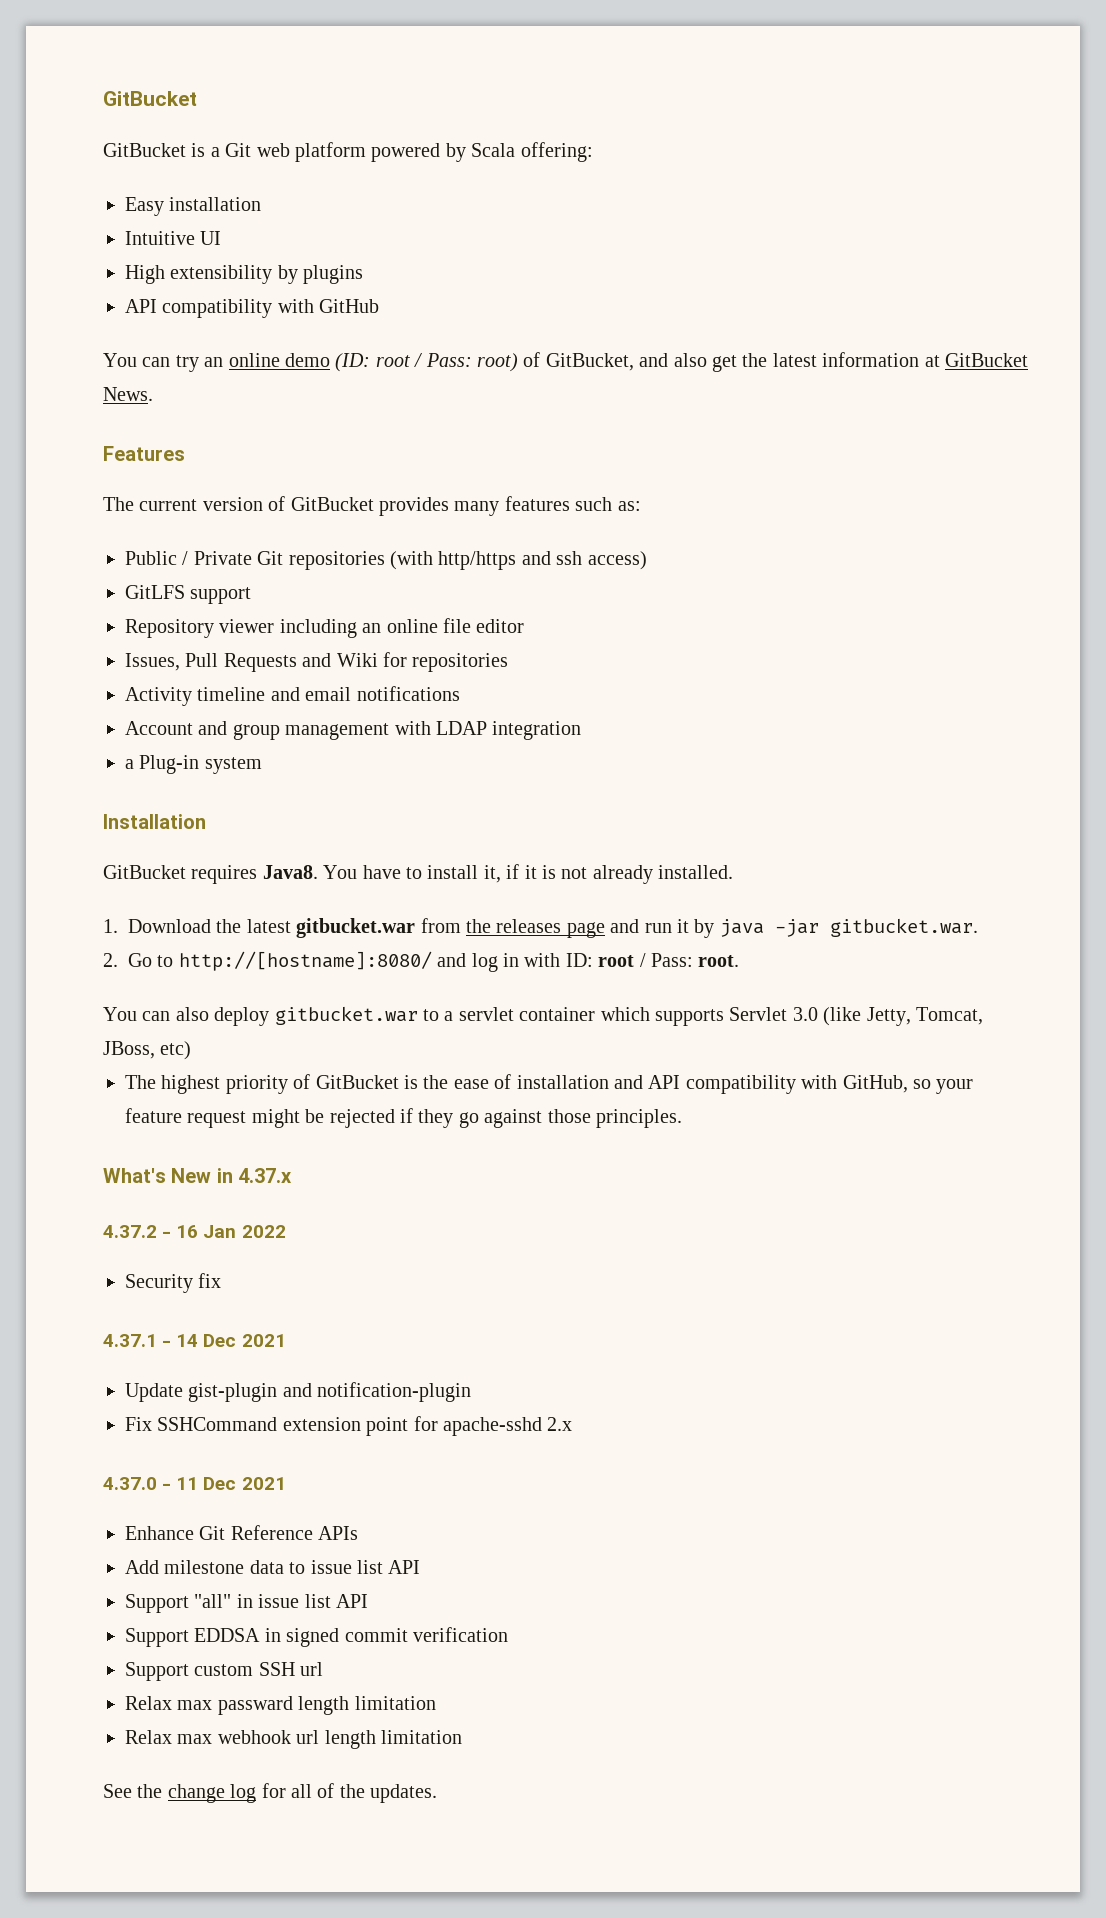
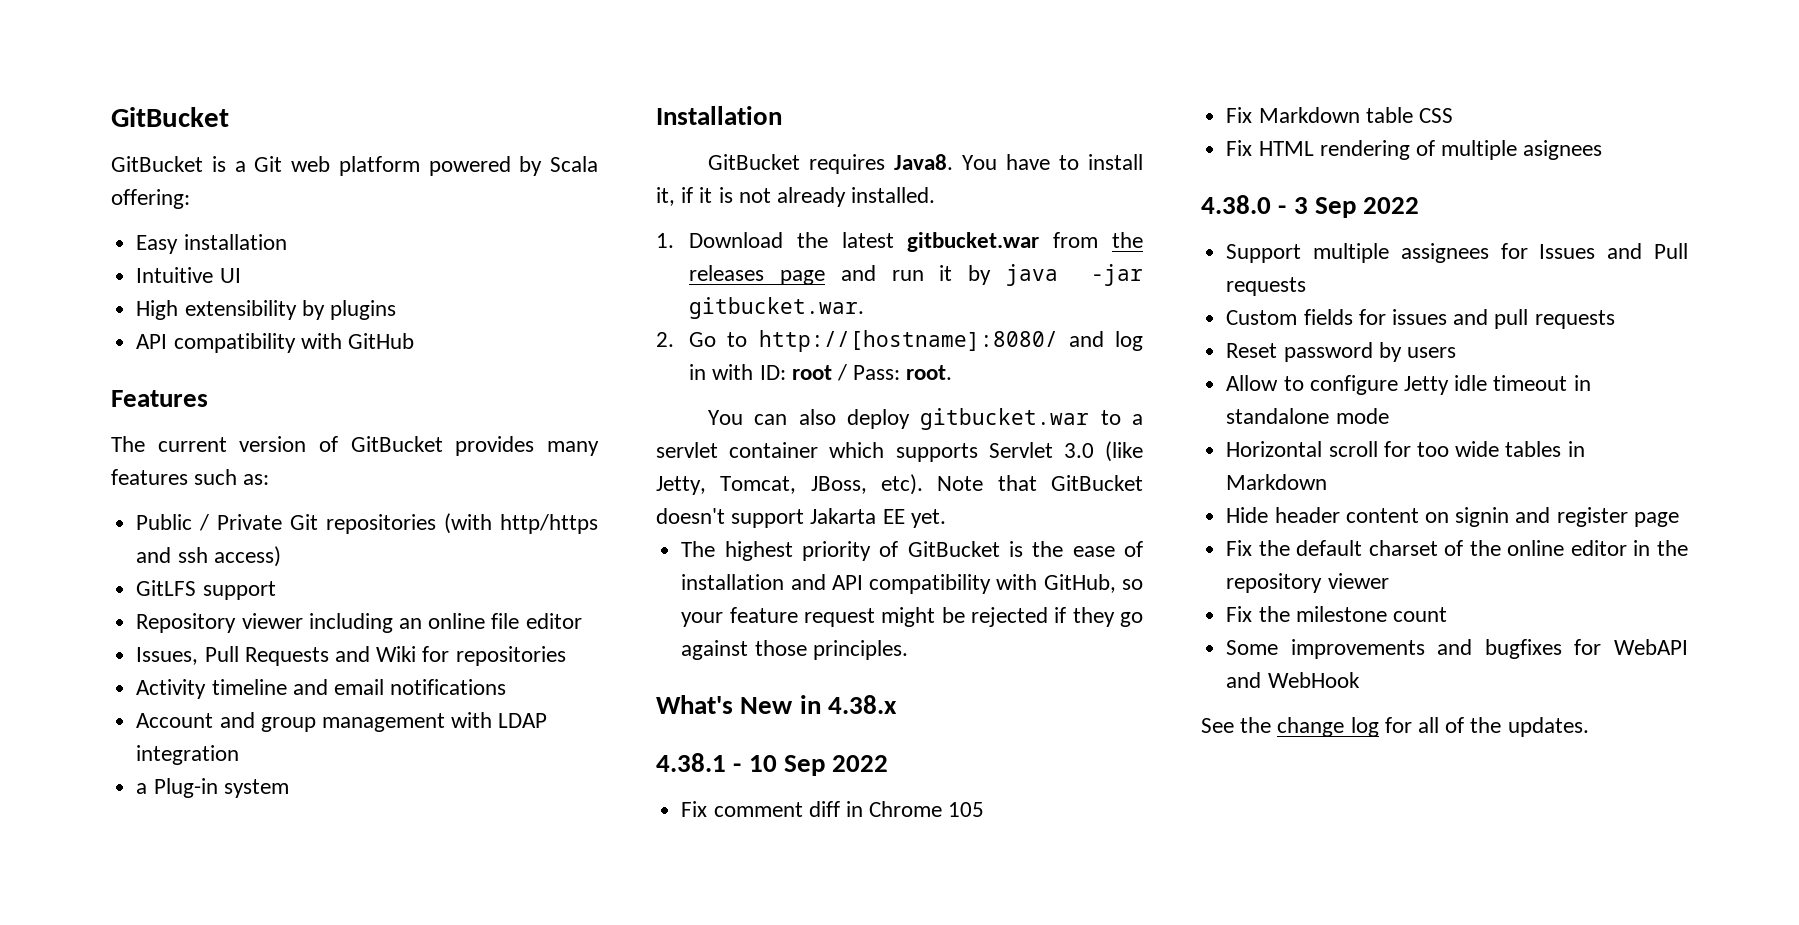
- You can try an online demo (ID: root / Pass: root) of GitBucket, and also get the latest information at GitBucket News.
- You can also deploy gitbucket.war to a servlet container which supports Servlet 3.0 (like Jetty, Tomcat, JBoss, etc)
+ You can also deploy gitbucket.war to a servlet container which supports Servlet 3.0 (like Jetty, Tomcat, JBoss, etc). Note that GitBucket doesn't support Jakarta EE yet.
- What's New in 4.37.x
- 4.37.2 - 16 Jan 2022
- Security fix
- 4.37.1 - 14 Dec 2021
- Update gist-plugin and notification-plugin
- Fix SSHCommand extension point for apache-sshd 2.x
- 4.37.0 - 11 Dec 2021
- Enhance Git Reference APIs
- Add milestone data to issue list API
- Support "all" in issue list API
- Support EDDSA in signed commit verification
- Support custom SSH url
- Relax max passward length limitation
- Relax max webhook url length limitation
+ What's New in 4.38.x
+ 4.38.1 - 10 Sep 2022
+ Fix comment diff in Chrome 105
+ Fix Markdown table CSS
+ Fix HTML rendering of multiple asignees
+ 4.38.0 - 3 Sep 2022
+ Support multiple assignees for Issues and Pull requests
+ Custom fields for issues and pull requests
+ Reset password by users
+ Allow to configure Jetty idle timeout in standalone mode
+ Horizontal scroll for too wide tables in Markdown
+ Hide header content on signin and register page
+ Fix the default charset of the online editor in the repository viewer
+ Fix the milestone count
+ Some improvements and bugfixes for WebAPI and WebHook

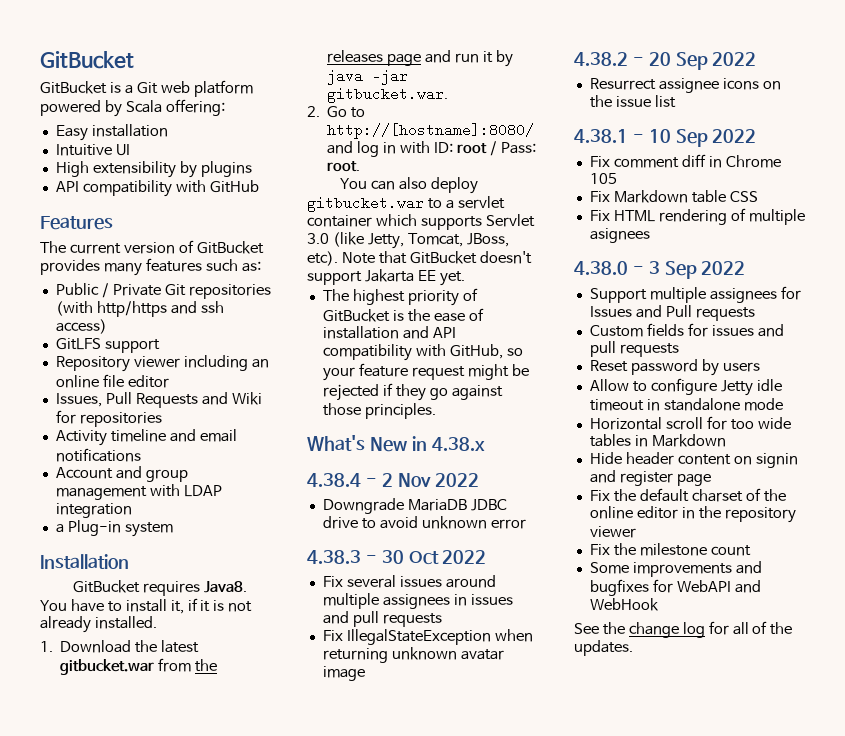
+ 4.38.4 - 2 Nov 2022
+ Downgrade MariaDB JDBC drive to avoid unknown error
+ 4.38.3 - 30 Oct 2022
+ Fix several issues around multiple assignees in issues and pull requests
+ Fix IllegalStateException when returning unknown avatar image
+ 4.38.2 - 20 Sep 2022
+ Resurrect assignee icons on the issue list

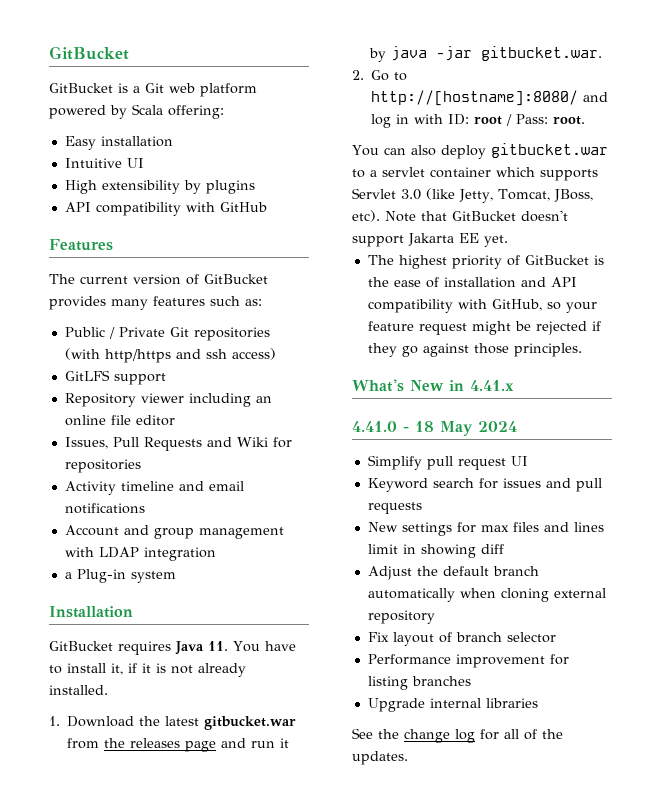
- GitBucket requires Java8. You have to install it, if it is not already installed.
+ GitBucket requires Java 11. You have to install it, if it is not already installed.
- What's New in 4.38.x
- 4.38.4 - 2 Nov 2022
- Downgrade MariaDB JDBC drive to avoid unknown error
- 4.38.3 - 30 Oct 2022
- Fix several issues around multiple assignees in issues and pull requests
- Fix IllegalStateException when returning unknown avatar image
- 4.38.2 - 20 Sep 2022
- Resurrect assignee icons on the issue list
- 4.38.1 - 10 Sep 2022
- Fix comment diff in Chrome 105
- Fix Markdown table CSS
- Fix HTML rendering of multiple asignees
- 4.38.0 - 3 Sep 2022
- Support multiple assignees for Issues and Pull requests
- Custom fields for issues and pull requests
+ What's New in 4.41.x
+ 4.41.0 - 18 May 2024
+ Simplify pull request UI
+ Keyword search for issues and pull requests
- Reset password by users
- Allow to configure Jetty idle timeout in standalone mode
- Horizontal scroll for too wide tables in Markdown
- Hide header content on signin and register page
- Fix the default charset of the online editor in the repository viewer
- Fix the milestone count
- Some improvements and bugfixes for WebAPI and WebHook
+ New settings for max files and lines limit in showing diff
+ Adjust the default branch automatically when cloning external repository
+ Fix layout of branch selector
+ Performance improvement for listing branches
+ Upgrade internal libraries

